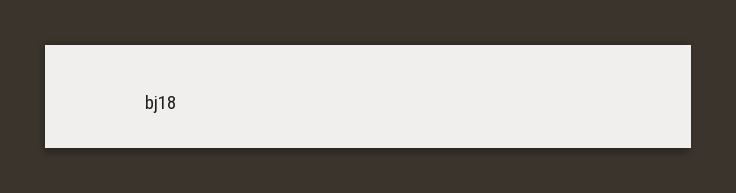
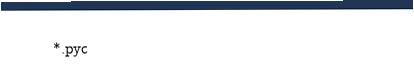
- bj18
+ *.pyc

